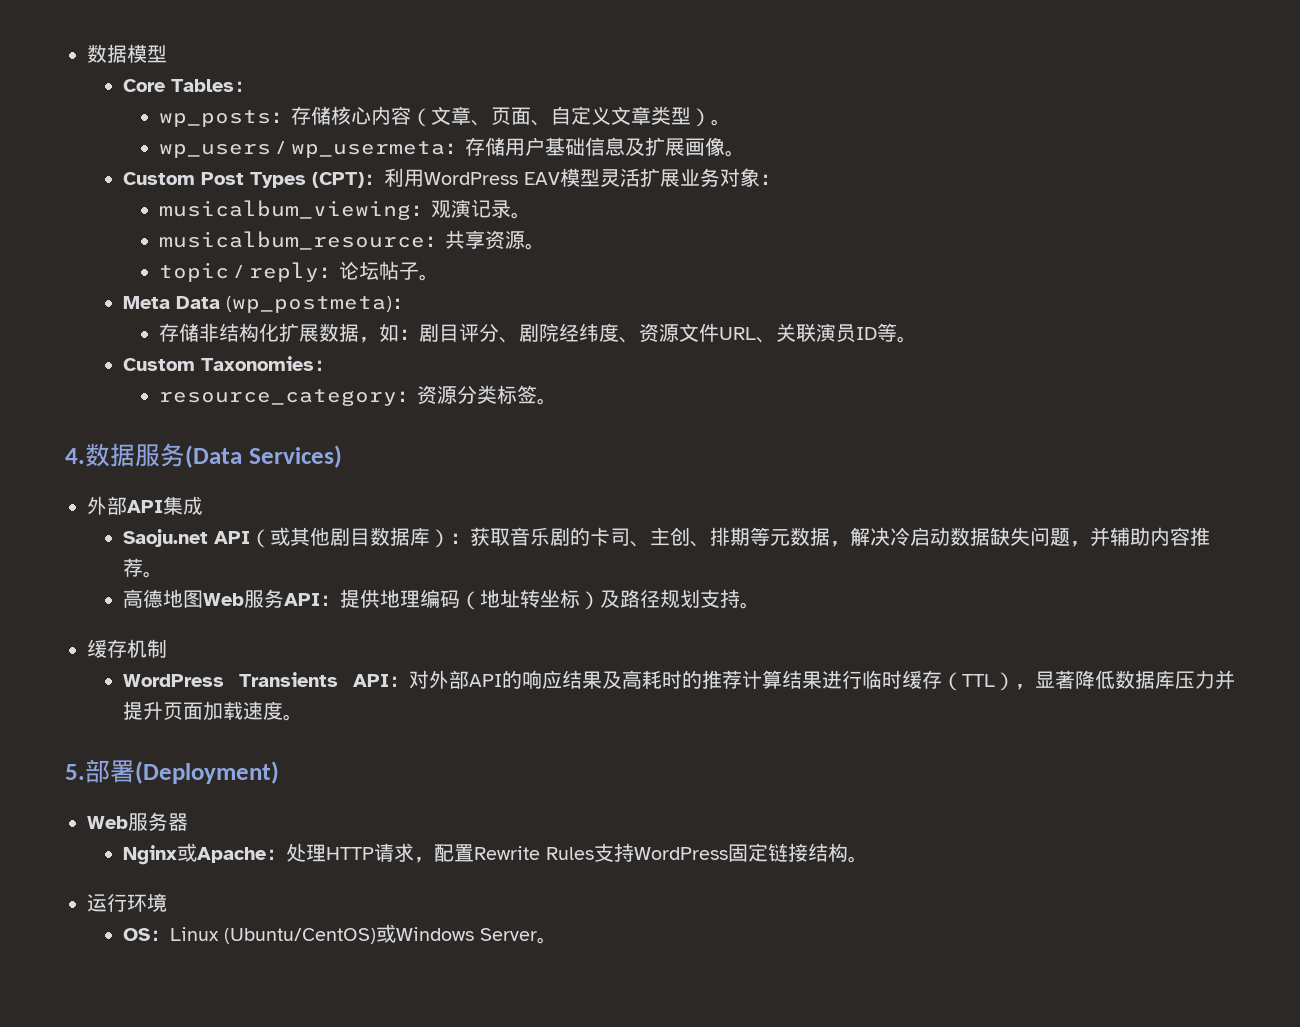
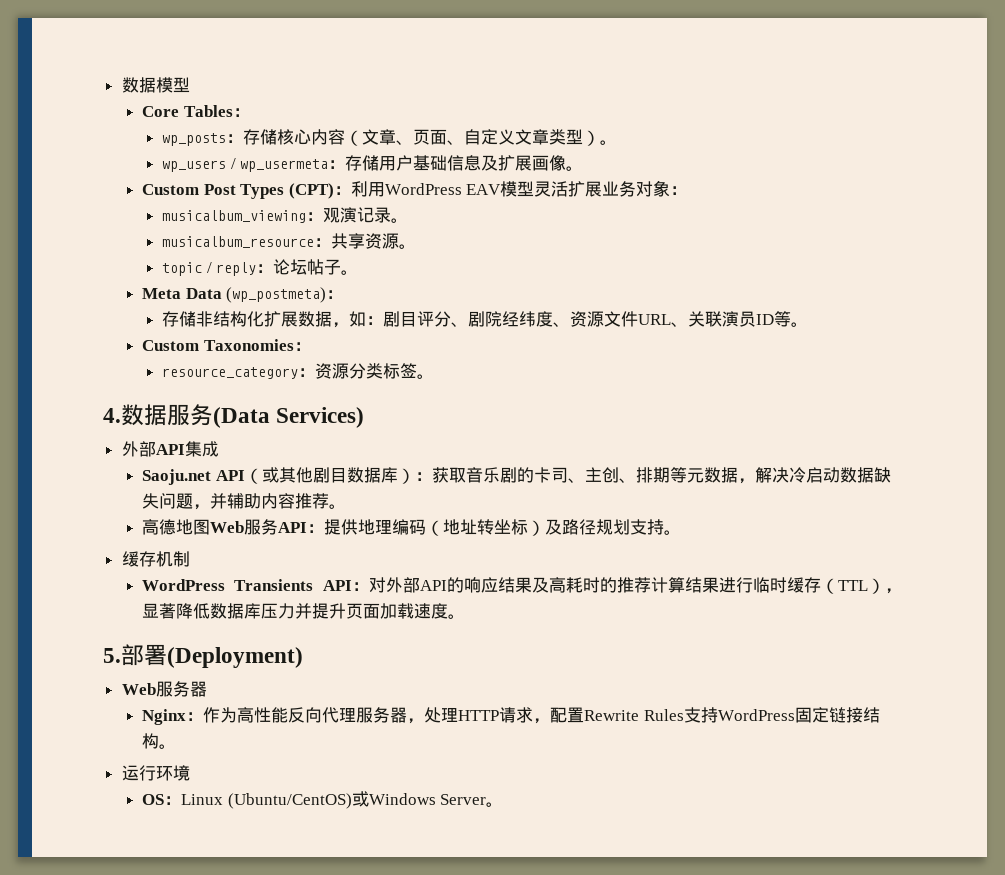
- Nginx或Apache：处理HTTP请求，配置Rewrite Rules支持WordPress固定链接结构。
+ Nginx：作为高性能反向代理服务器，处理HTTP请求，配置Rewrite Rules支持WordPress固定链接结构。

